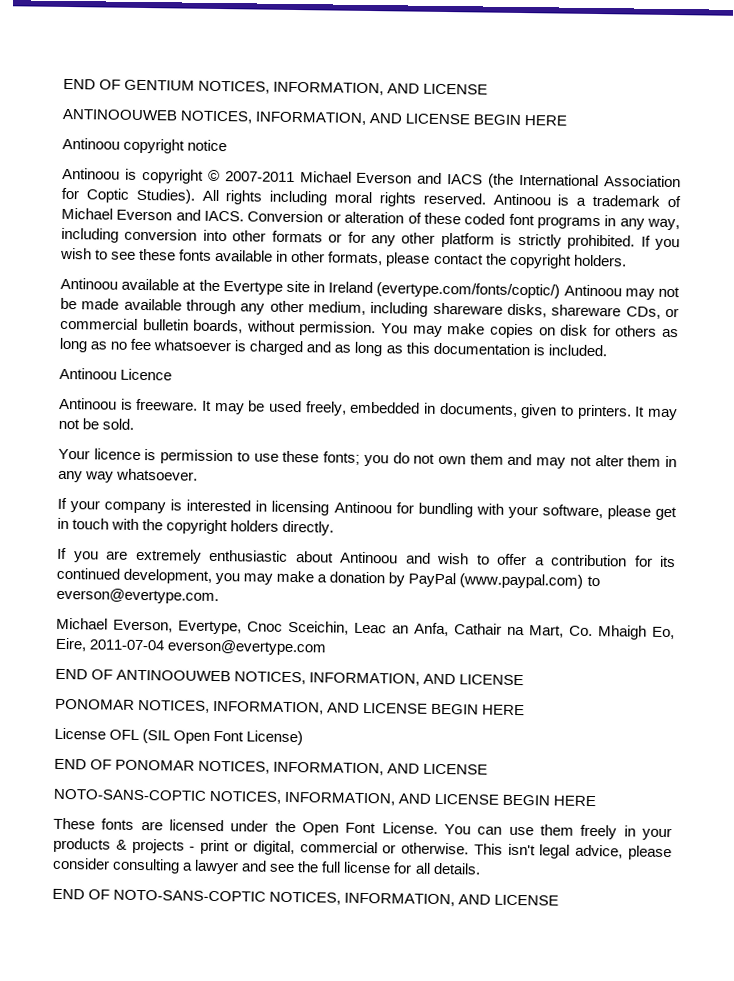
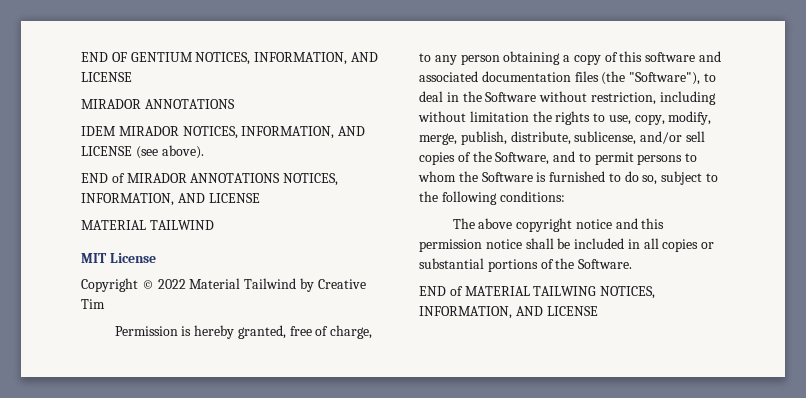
  END OF GENTIUM NOTICES, INFORMATION, AND LICENSE
- ANTINOOUWEB NOTICES, INFORMATION, AND LICENSE BEGIN HERE
- Antinoou copyright notice
- Antinoou is copyright © 2007-2011 Michael Everson and IACS (the International Association for Coptic Studies). All rights including moral rights reserved. Antinoou is a trademark of Michael Everson and IACS. Conversion or alteration of these coded font programs in any way, including conversion into other formats or for any other platform is strictly prohibited. If you wish to see these fonts available in other formats, please contact the copyright holders.
- Antinoou available at the Evertype site in Ireland (evertype.com/fonts/coptic/) Antinoou may not be made available through any other medium, including shareware disks, shareware CDs, or commercial bulletin boards, without permission. You may make copies on disk for others as long as no fee whatsoever is charged and as long as this documentation is included.
- Antinoou Licence
- Antinoou is freeware. It may be used freely, embedded in documents, given to printers. It may not be sold.
- Your licence is permission to use these fonts; you do not own them and may not alter them in any way whatsoever.
- If your company is interested in licensing Antinoou for bundling with your software, please get in touch with the copyright holders directly.
- If you are extremely enthusiastic about Antinoou and wish to offer a contribution for its continued development, you may make a donation by PayPal (www.paypal.com) to everson@evertype.com.
- Michael Everson, Evertype, Cnoc Sceichin, Leac an Anfa, Cathair na Mart, Co. Mhaigh Eo, Eire, 2011-07-04 everson@evertype.com
- END OF ANTINOOUWEB NOTICES, INFORMATION, AND LICENSE
- PONOMAR NOTICES, INFORMATION, AND LICENSE BEGIN HERE
- License OFL (SIL Open Font License)
- END OF PONOMAR NOTICES, INFORMATION, AND LICENSE
- NOTO-SANS-COPTIC NOTICES, INFORMATION, AND LICENSE BEGIN HERE
- These fonts are licensed under the Open Font License. You can use them freely in your products & projects - print or digital, commercial or otherwise. This isn't legal advice, please consider consulting a lawyer and see the full license for all details.
- END OF NOTO-SANS-COPTIC NOTICES, INFORMATION, AND LICENSE
+ MIRADOR ANNOTATIONS
+ IDEM MIRADOR NOTICES, INFORMATION, AND LICENSE (see above).
+ END of MIRADOR ANNOTATIONS NOTICES, INFORMATION, AND LICENSE
+ MATERIAL TAILWIND
+ MIT License
+ Copyright © 2022 Material Tailwind by Creative Tim
+ Permission is hereby granted, free of charge, to any person obtaining a copy of this software and associated documentation files (the "Software"), to deal in the Software without restriction, including without limitation the rights to use, copy, modify, merge, publish, distribute, sublicense, and/or sell copies of the Software, and to permit persons to whom the Software is furnished to do so, subject to the following conditions:
+ The above copyright notice and this permission notice shall be included in all copies or substantial portions of the Software.
+ END of MATERIAL TAILWING NOTICES, INFORMATION, AND LICENSE

